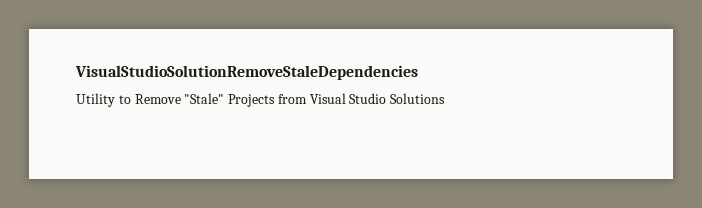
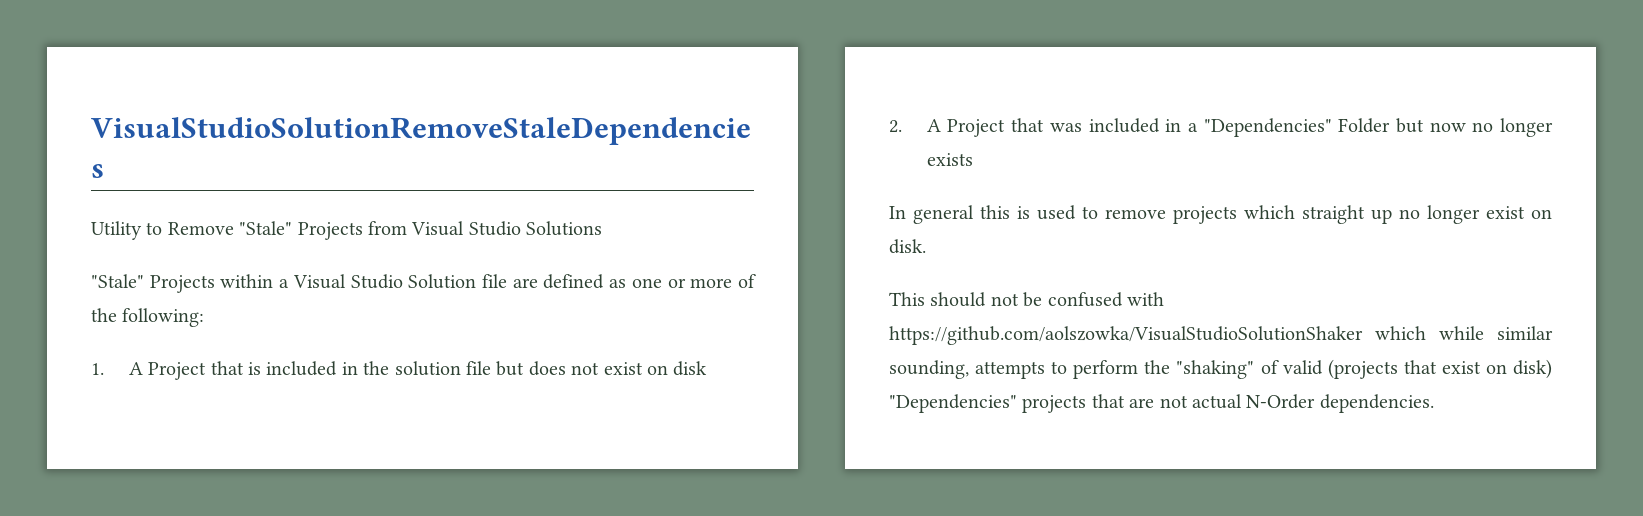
+ "Stale" Projects within a Visual Studio Solution file are defined as one or more of the following:
+ 1. A Project that is included in the solution file but does not exist on disk
+ 2. A Project that was included in a "Dependencies" Folder but now no longer exists
+ In general this is used to remove projects which straight up no longer exist on disk.
+ This should not be confused with https://github.com/aolszowka/VisualStudioSolutionShaker which while similar sounding, attempts to perform the "shaking" of valid (projects that exist on disk) "Dependencies" projects that are not actual N-Order dependencies.

